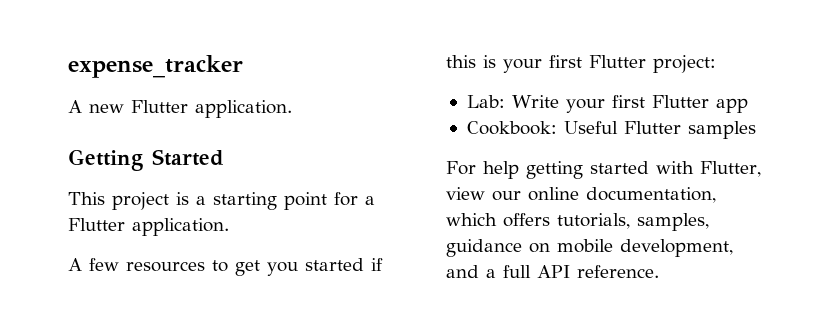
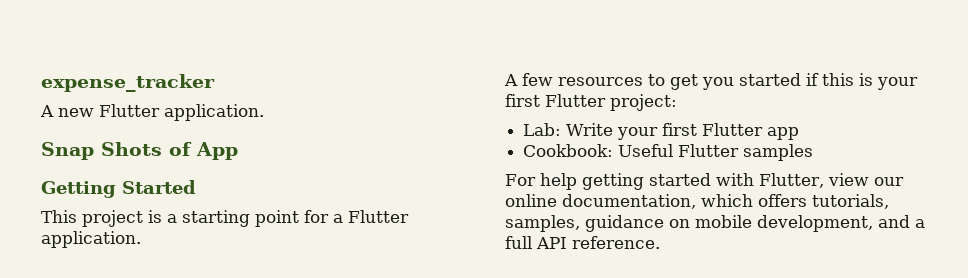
+ Snap Shots of App

